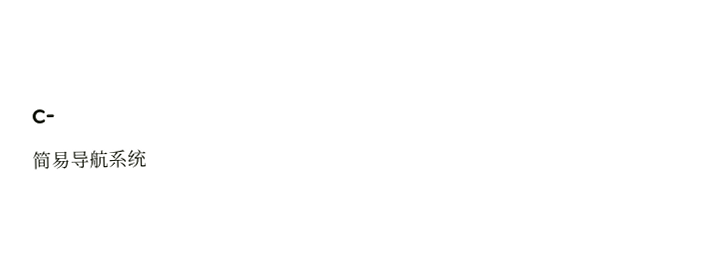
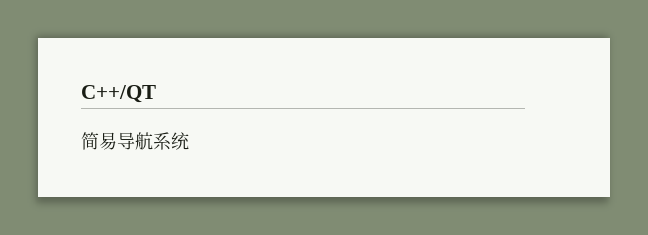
- C-
+ C++/QT

